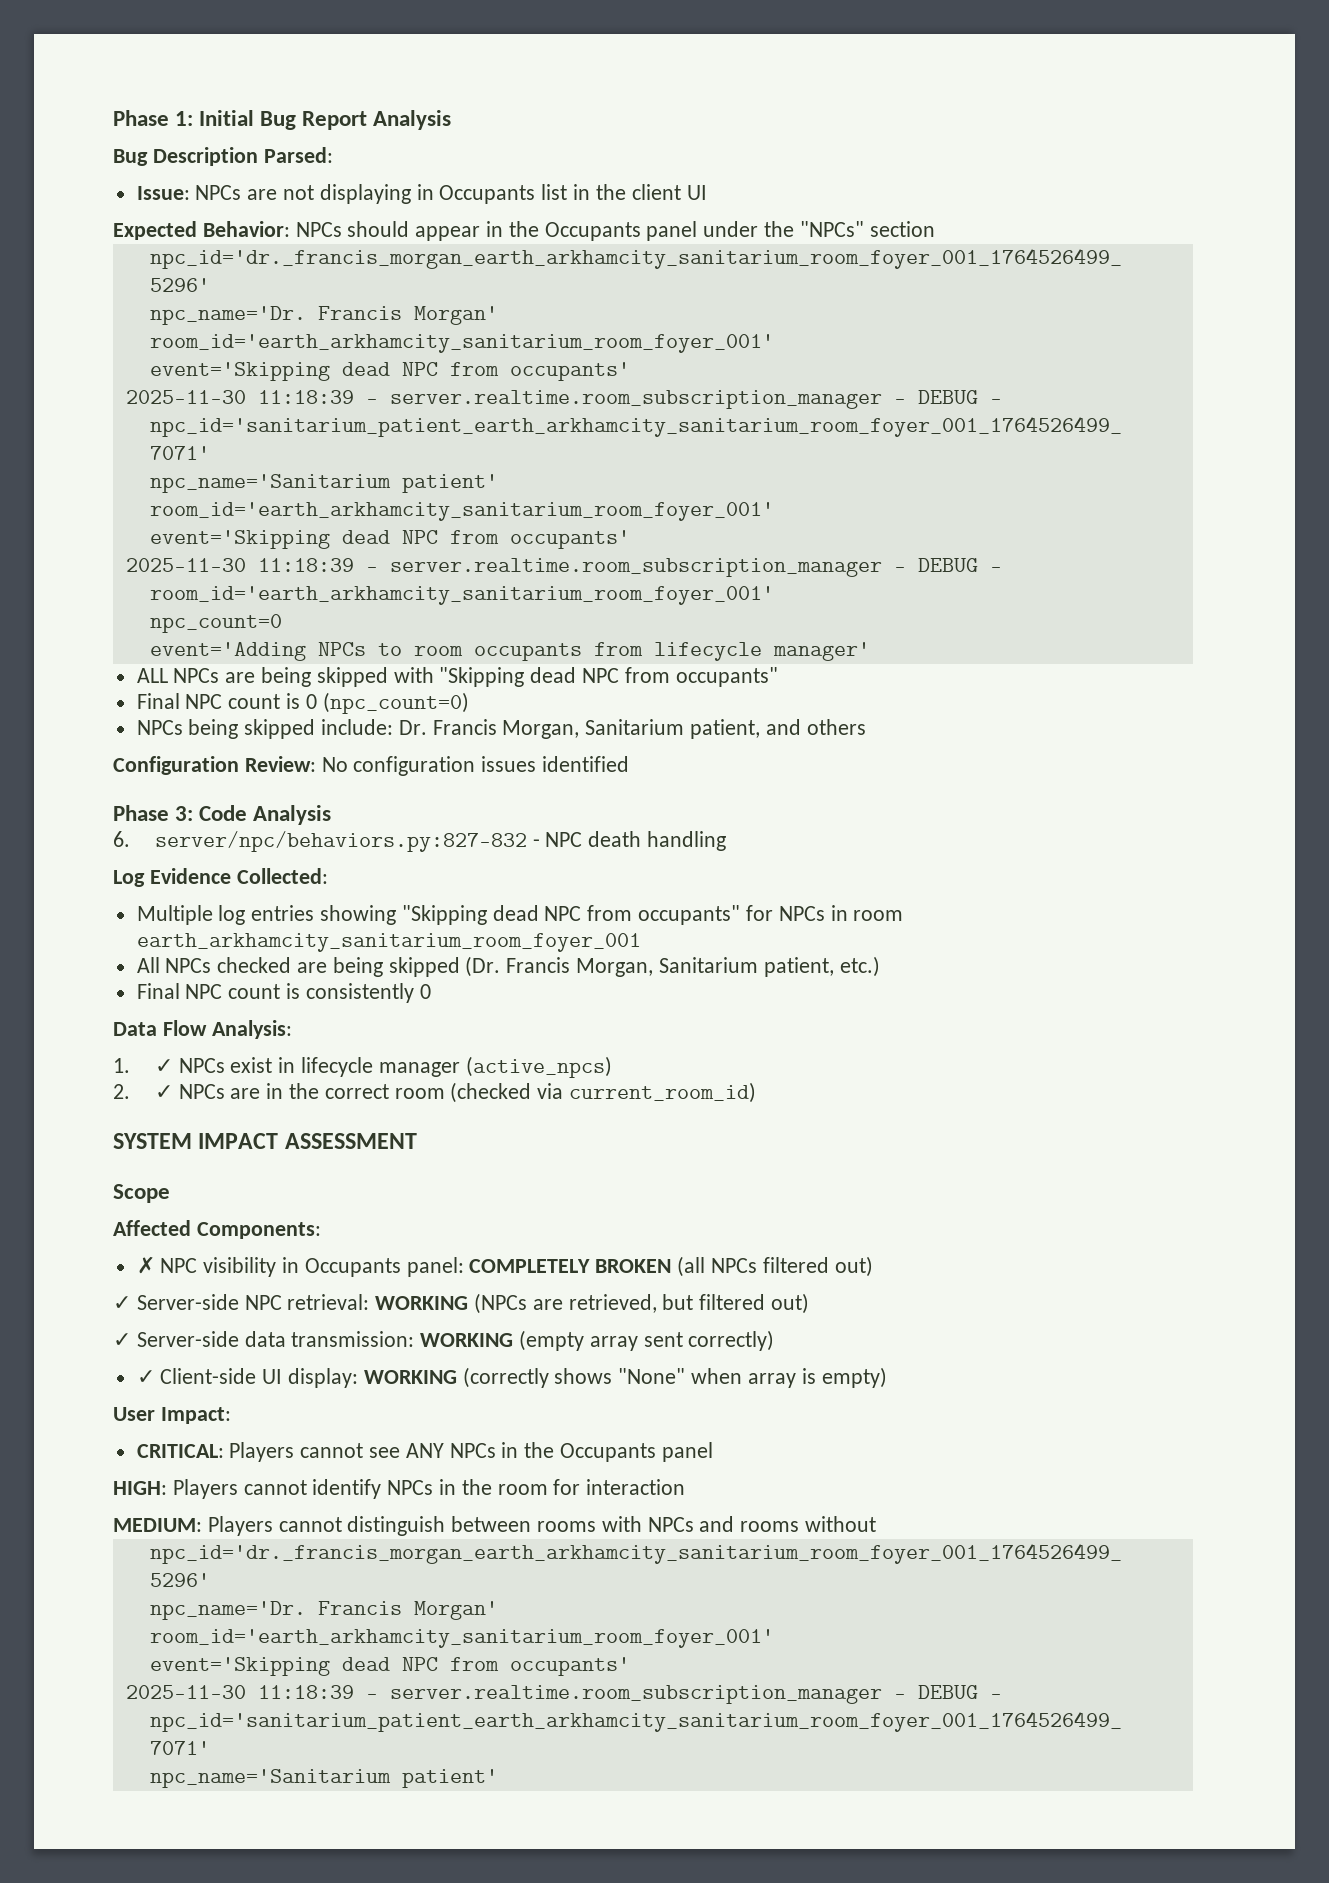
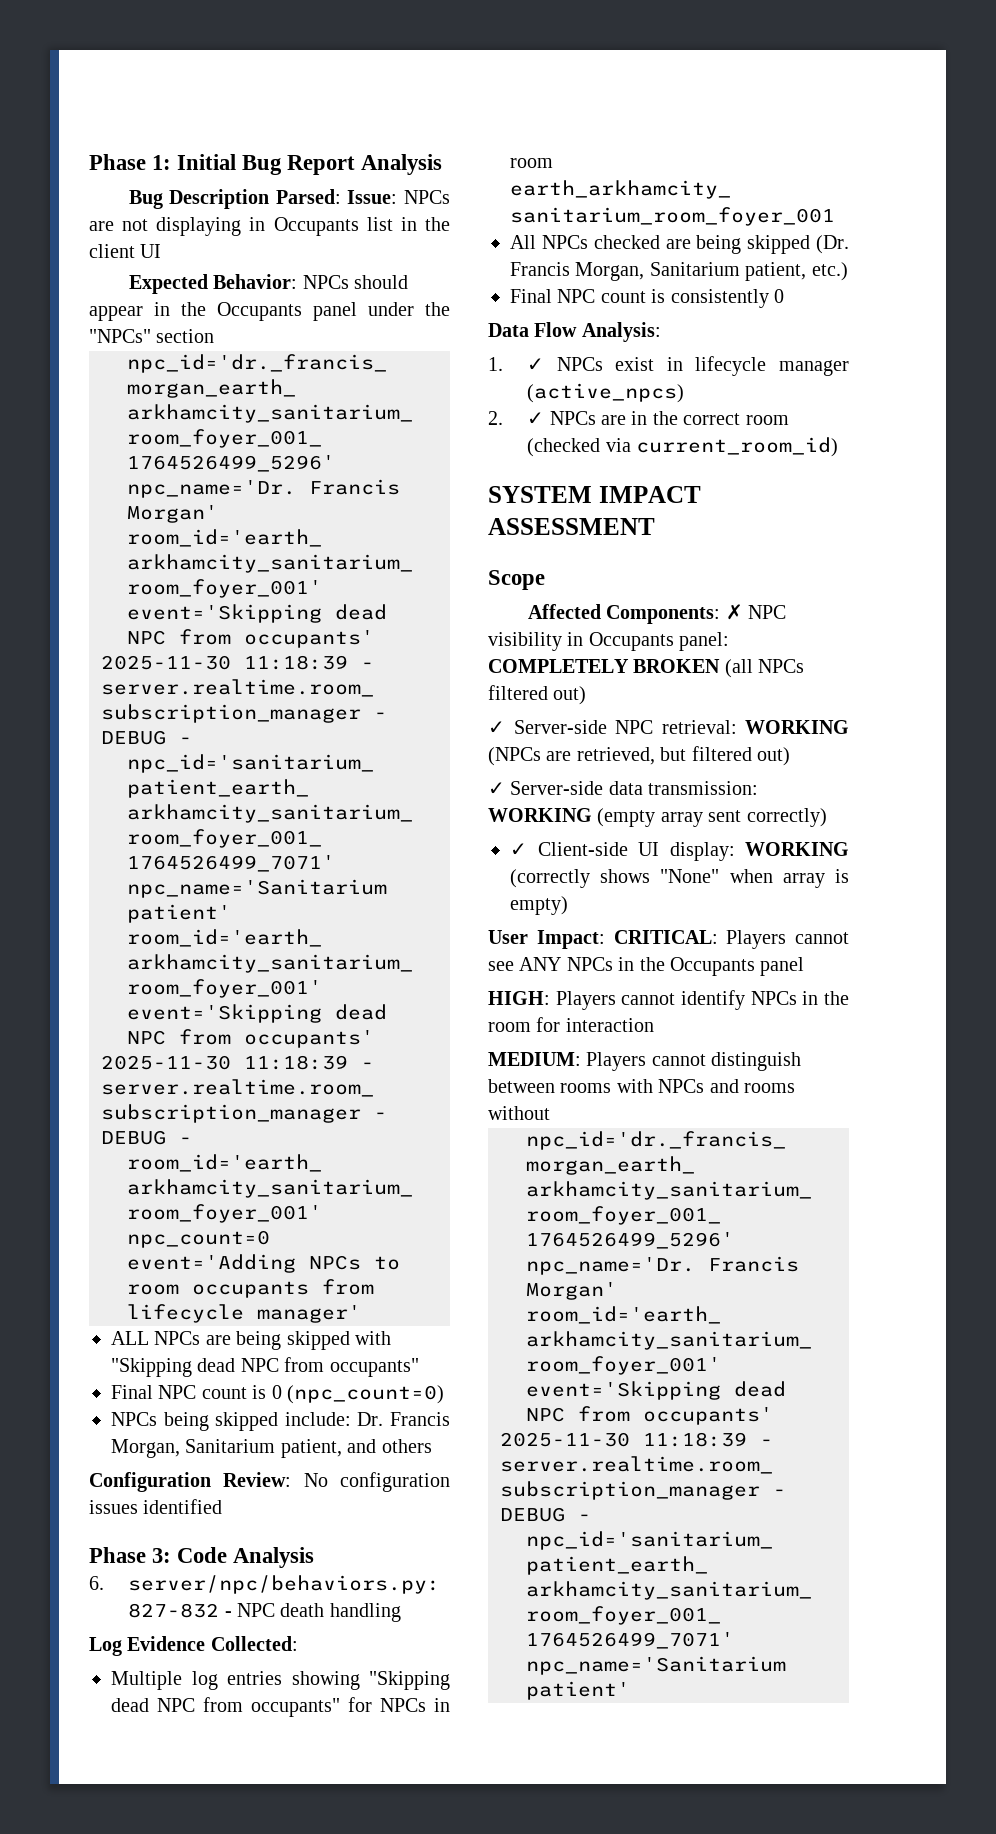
- Bug Description Parsed:
- Issue: NPCs are not displaying in Occupants list in the client UI
+ Bug Description Parsed: Issue: NPCs are not displaying in Occupants list in the client UI
- Affected Components:
- ✗ NPC visibility in Occupants panel: COMPLETELY BROKEN (all NPCs filtered out)
+ Affected Components: ✗ NPC visibility in Occupants panel: COMPLETELY BROKEN (all NPCs filtered out)
- User Impact:
- CRITICAL: Players cannot see ANY NPCs in the Occupants panel
+ User Impact: CRITICAL: Players cannot see ANY NPCs in the Occupants panel

